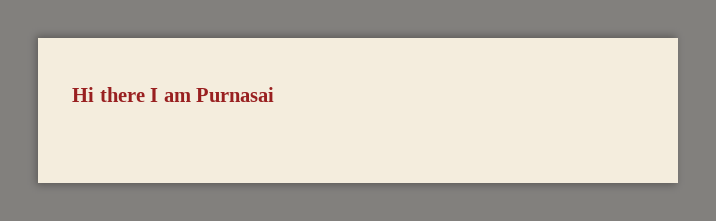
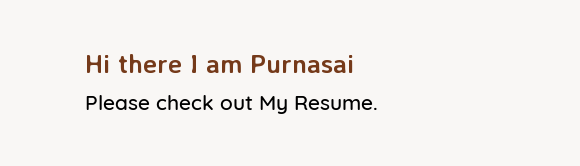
+ Please check out My Resume.

